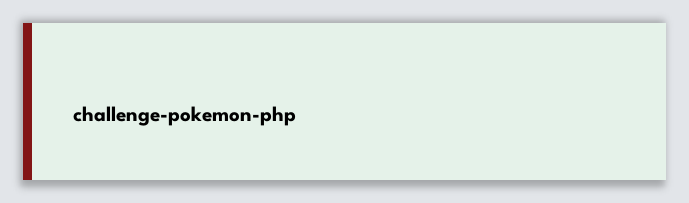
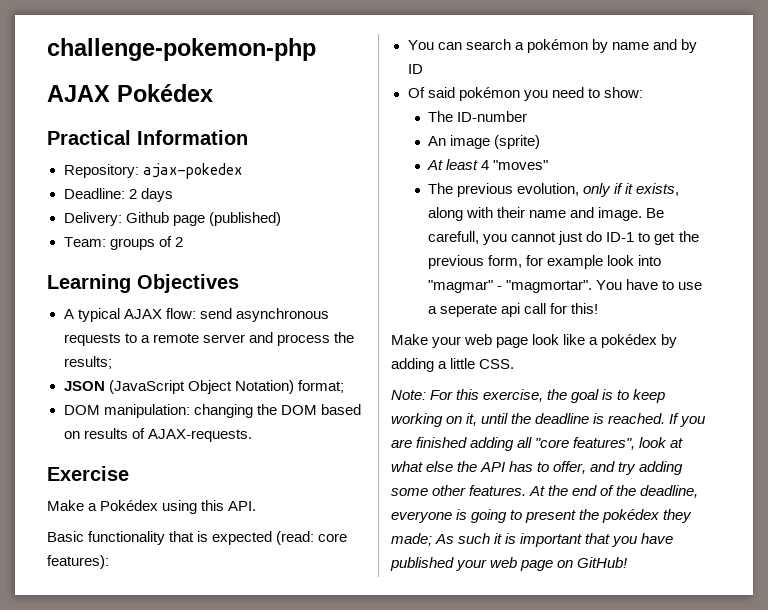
+ AJAX Pokédex
+ Practical Information
+ Repository: ajax-pokedex
+ Deadline: 2 days
+ Delivery: Github page (published)
+ Team: groups of 2
+ Learning Objectives
+ A typical AJAX flow: send asynchronous requests to a remote server and process the results;
+ JSON (JavaScript Object Notation) format;
+ DOM manipulation: changing the DOM based on results of AJAX-requests.
+ Exercise
+ Make a Pokédex using this API.
+ Basic functionality that is expected (read: core features):
+ You can search a pokémon by name and by ID
+ Of said pokémon you need to show:
+ The ID-number
+ An image (sprite)
+ At least 4 "moves"
+ The previous evolution, only if it exists, along with their name and image. Be carefull, you cannot just do ID-1 to get the previous form, for example look into "magmar" - "magmortar". You have to use a seperate api call for this!
+ Make your web page look like a pokédex by adding a little CSS.
+ Note: For this exercise, the goal is to keep working on it, until the deadline is reached. If you are finished adding all "core features", look at what else the API has to offer, and try adding some other features. At the end of the deadline, everyone is going to present the pokédex they made; As such it is important that you have published your web page on GitHub!

